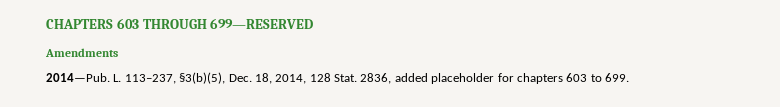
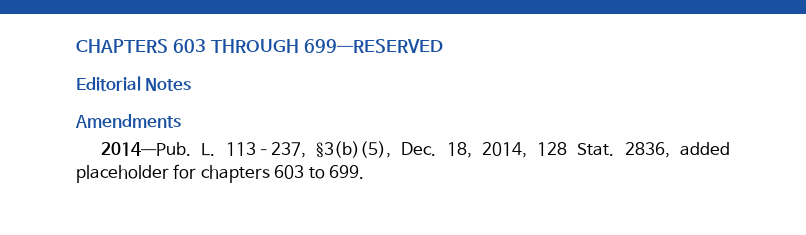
+ Editorial Notes

